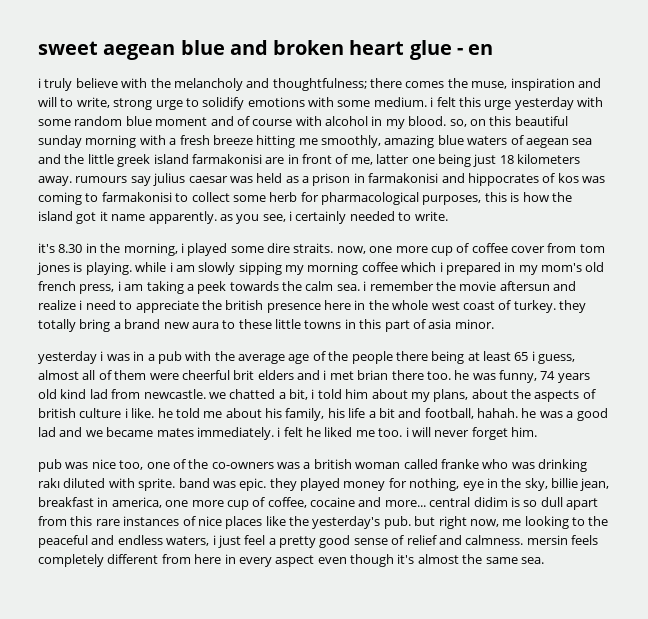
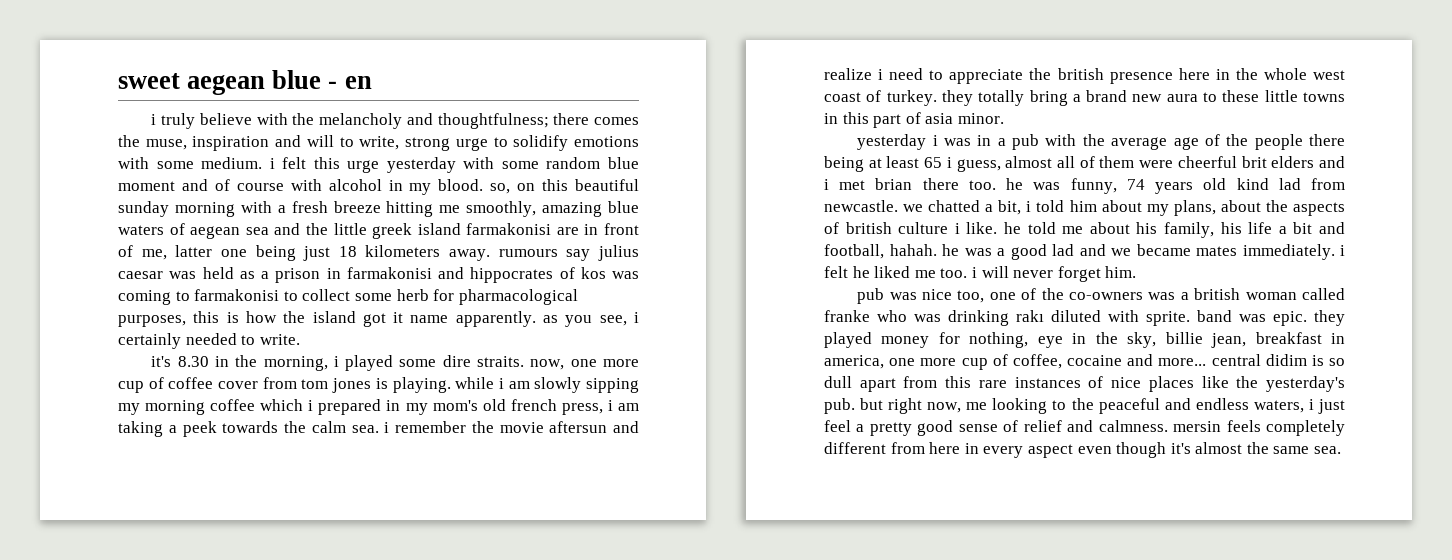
- sweet aegean blue and broken heart glue - en
+ sweet aegean blue - en

